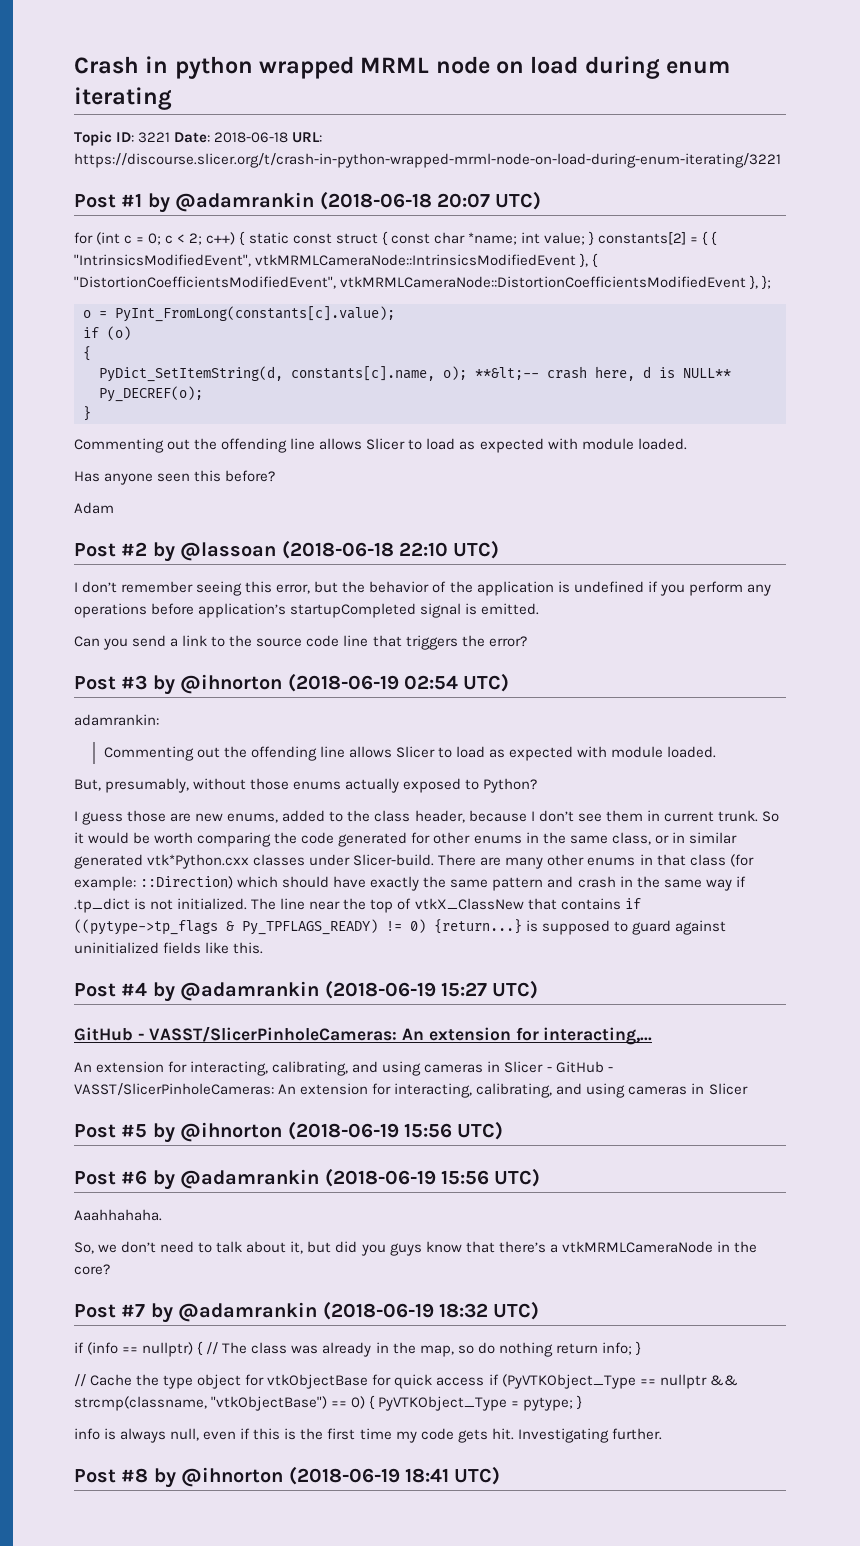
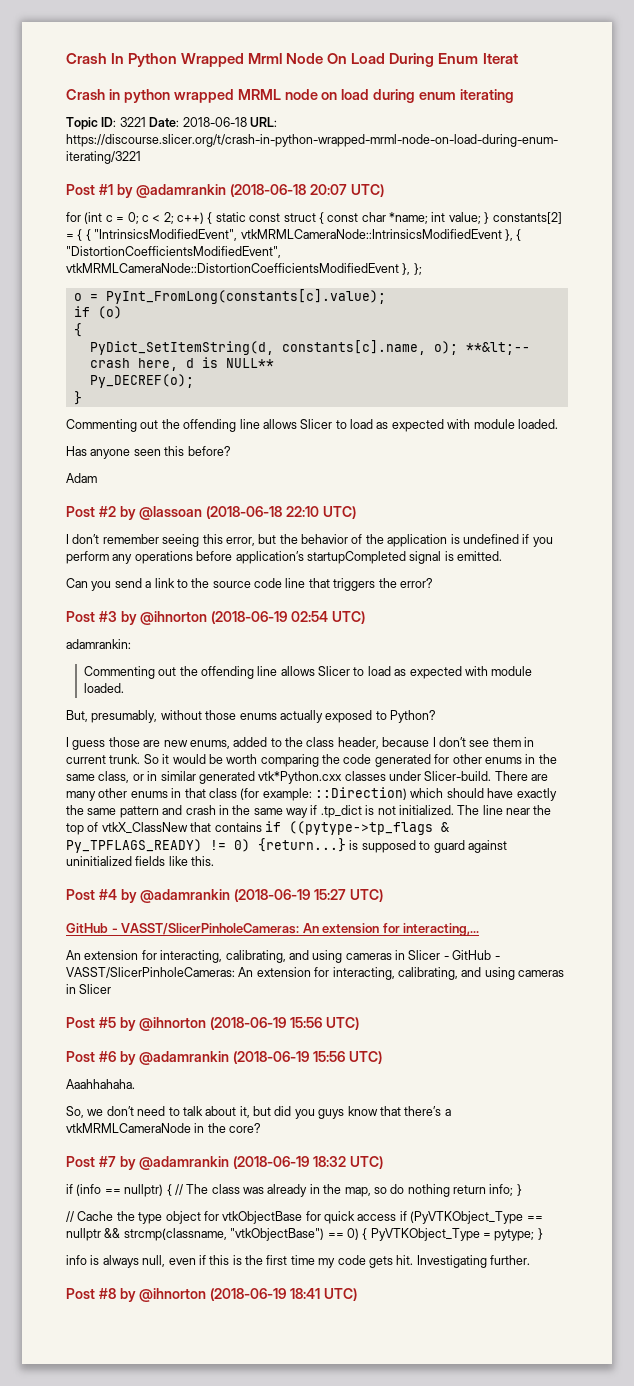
+ Crash In Python Wrapped Mrml Node On Load During Enum Iterat

